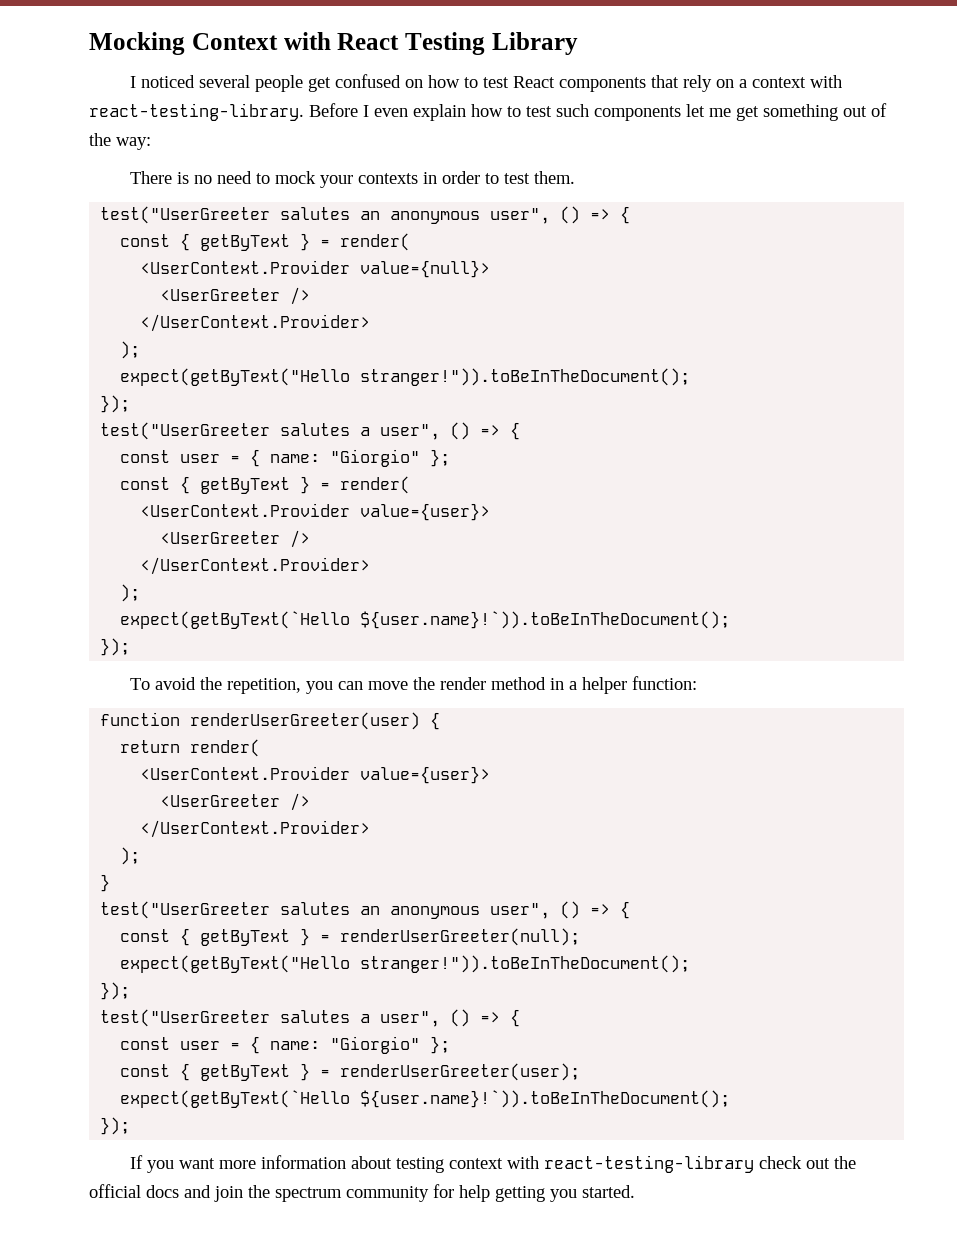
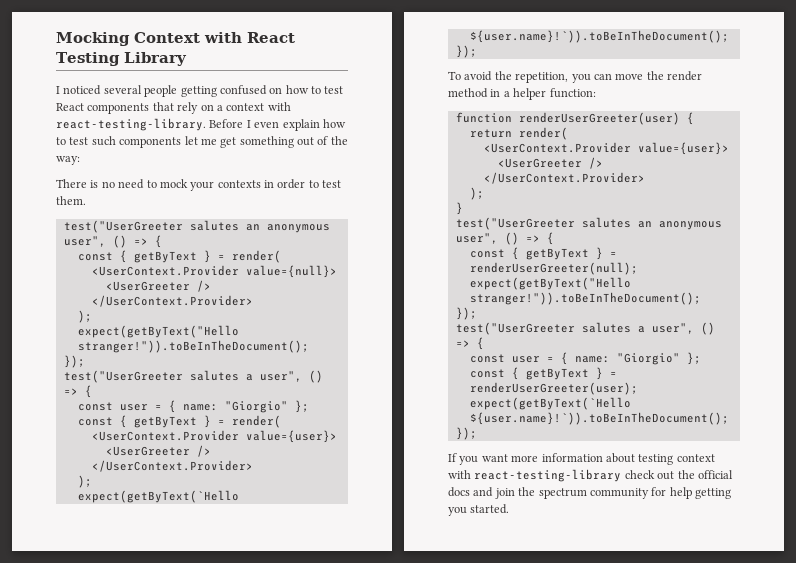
- I noticed several people get confused on how to test React components that rely on a context with react-testing-library.
+ I noticed several people getting confused on how to test React components that rely on a context with react-testing-library.

